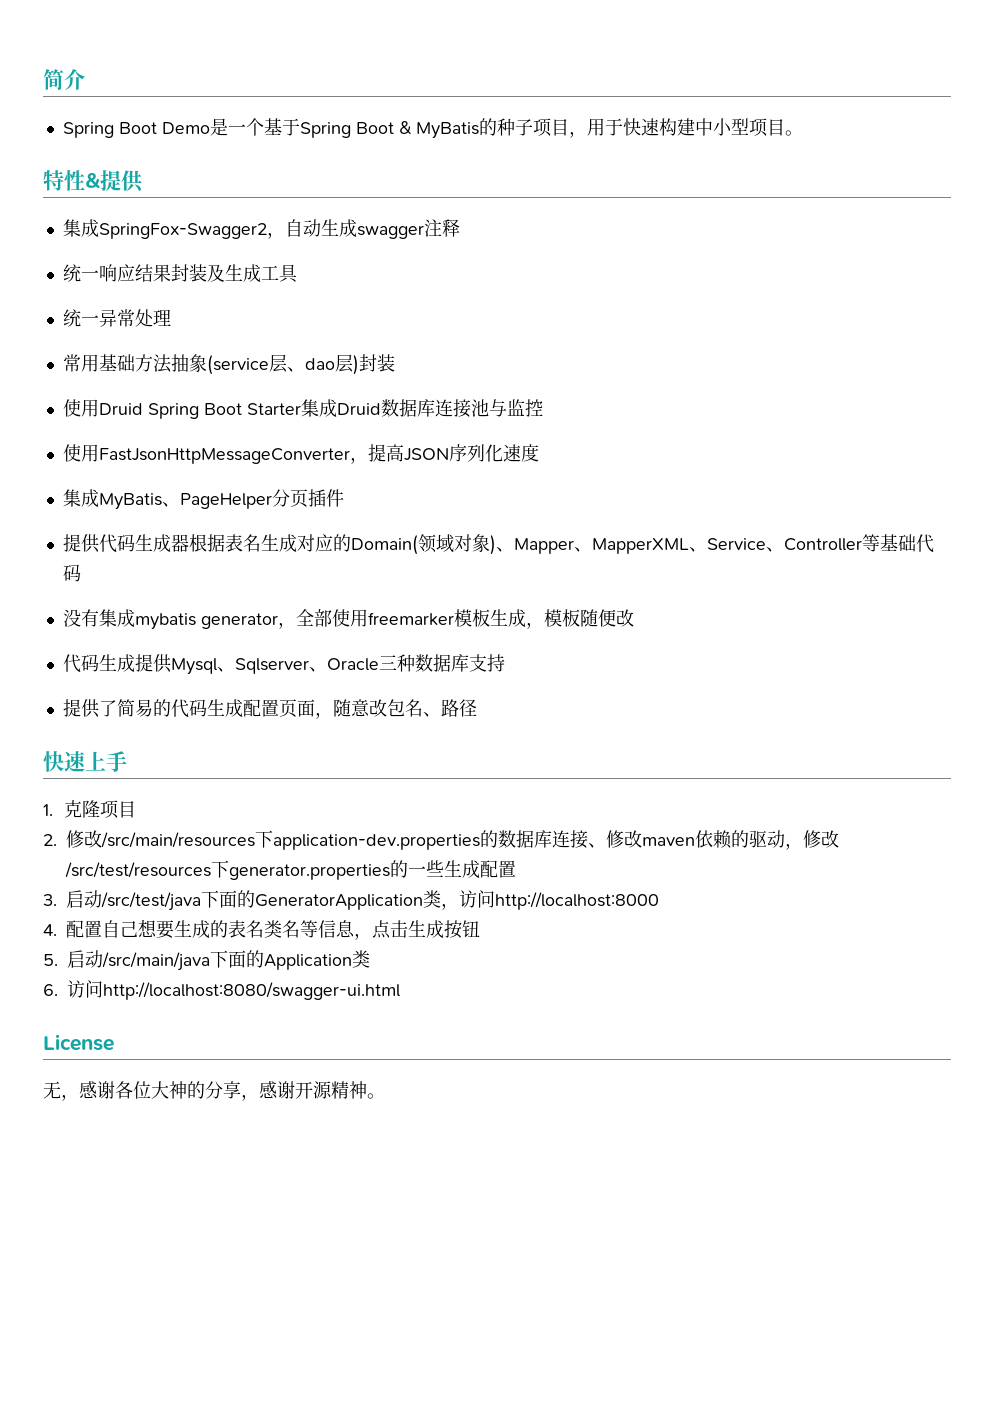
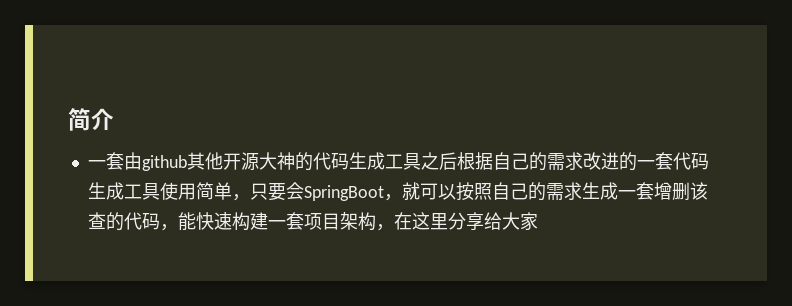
- Spring Boot Demo是一个基于Spring Boot & MyBatis的种子项目，用于快速构建中小型项目。
- 特性&提供
- 集成SpringFox-Swagger2，自动生成swagger注释
- 统一响应结果封装及生成工具
- 统一异常处理
- 常用基础方法抽象(service层、dao层)封装
- 使用Druid Spring Boot Starter集成Druid数据库连接池与监控
- 使用FastJsonHttpMessageConverter，提高JSON序列化速度
- 集成MyBatis、PageHelper分页插件
- 提供代码生成器根据表名生成对应的Domain(领域对象)、Mapper、MapperXML、Service、Controller等基础代码
- 没有集成mybatis generator，全部使用freemarker模板生成，模板随便改
- 代码生成提供Mysql、Sqlserver、Oracle三种数据库支持
- 提供了简易的代码生成配置页面，随意改包名、路径
- 快速上手
- 1.克隆项目
- 2.修改/src/main/resources下application-dev.properties的数据库连接、修改maven依赖的驱动，修改/src/test/resources下generator.properties的一些生成配置
- 3.启动/src/test/java下面的GeneratorApplication类，访问http://localhost:8000
- 4.配置自己想要生成的表名类名等信息，点击生成按钮
- 5.启动/src/main/java下面的Application类
- 6.访问http://localhost:8080/swagger-ui.html
- License
- 无，感谢各位大神的分享，感谢开源精神。
+ 一套由github其他开源大神的代码生成工具之后根据自己的需求改进的一套代码生成工具使用简单，只要会SpringBoot，就可以按照自己的需求生成一套增删该查的代码，能快速构建一套项目架构，在这里分享给大家

